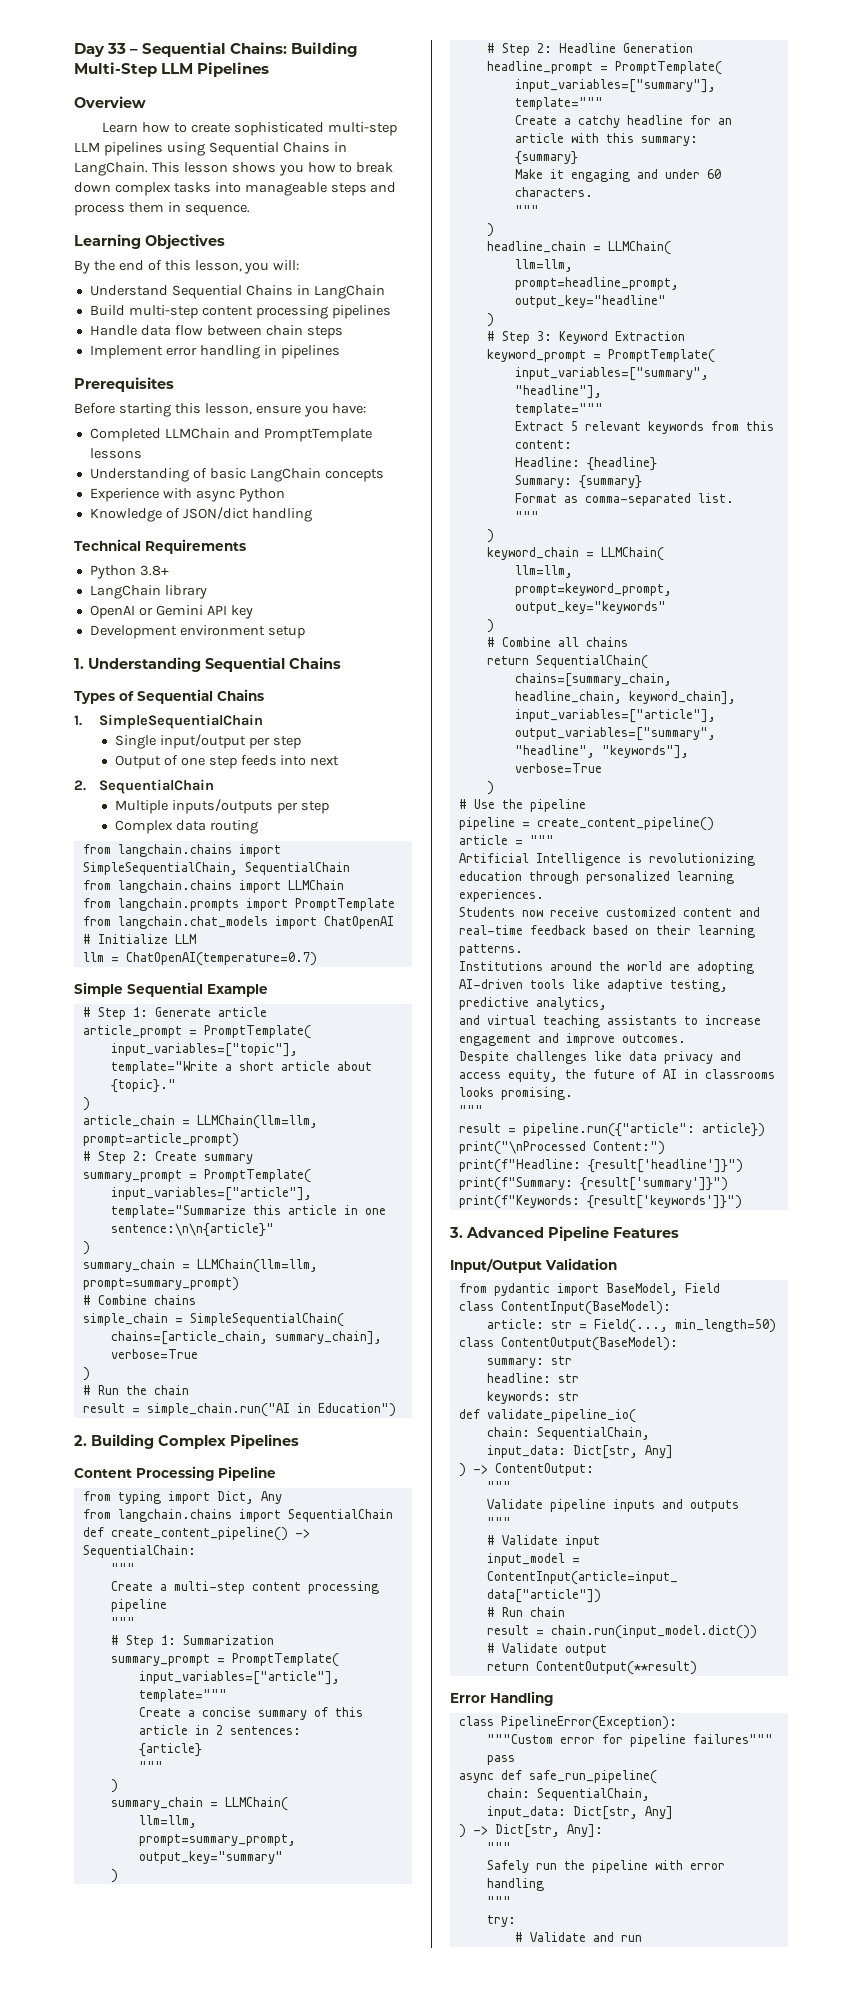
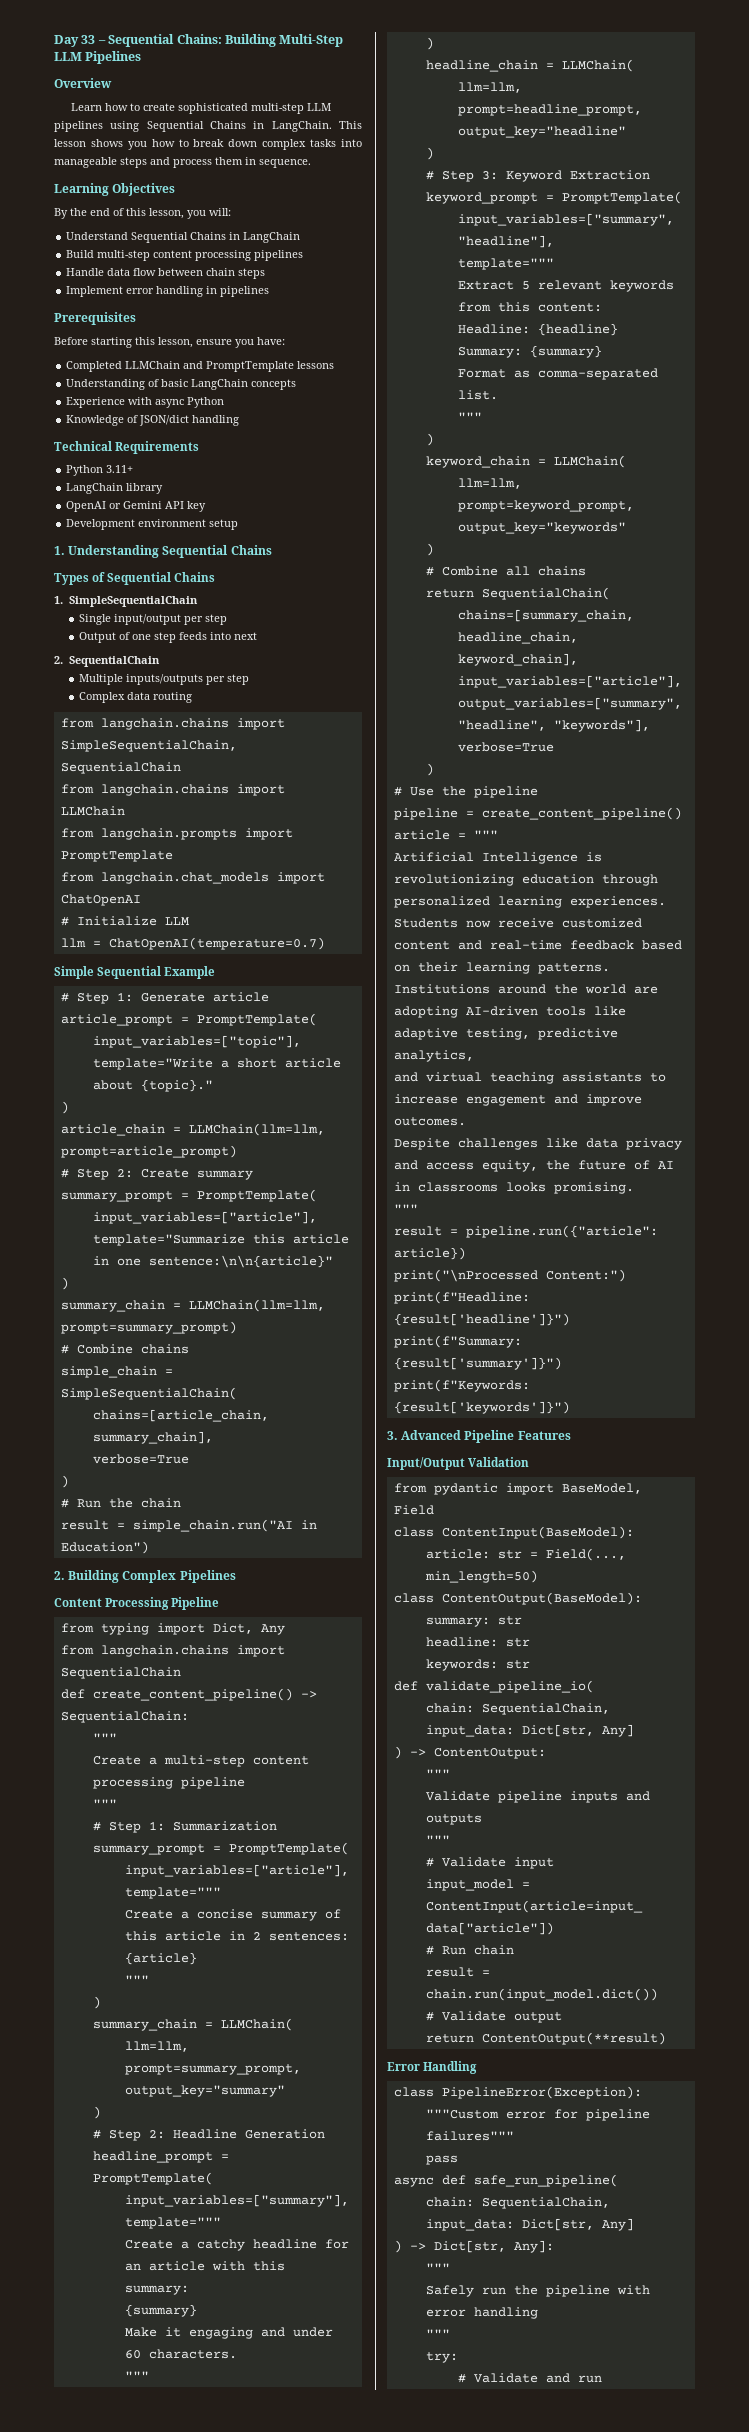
- Python 3.8+
+ Python 3.11+

